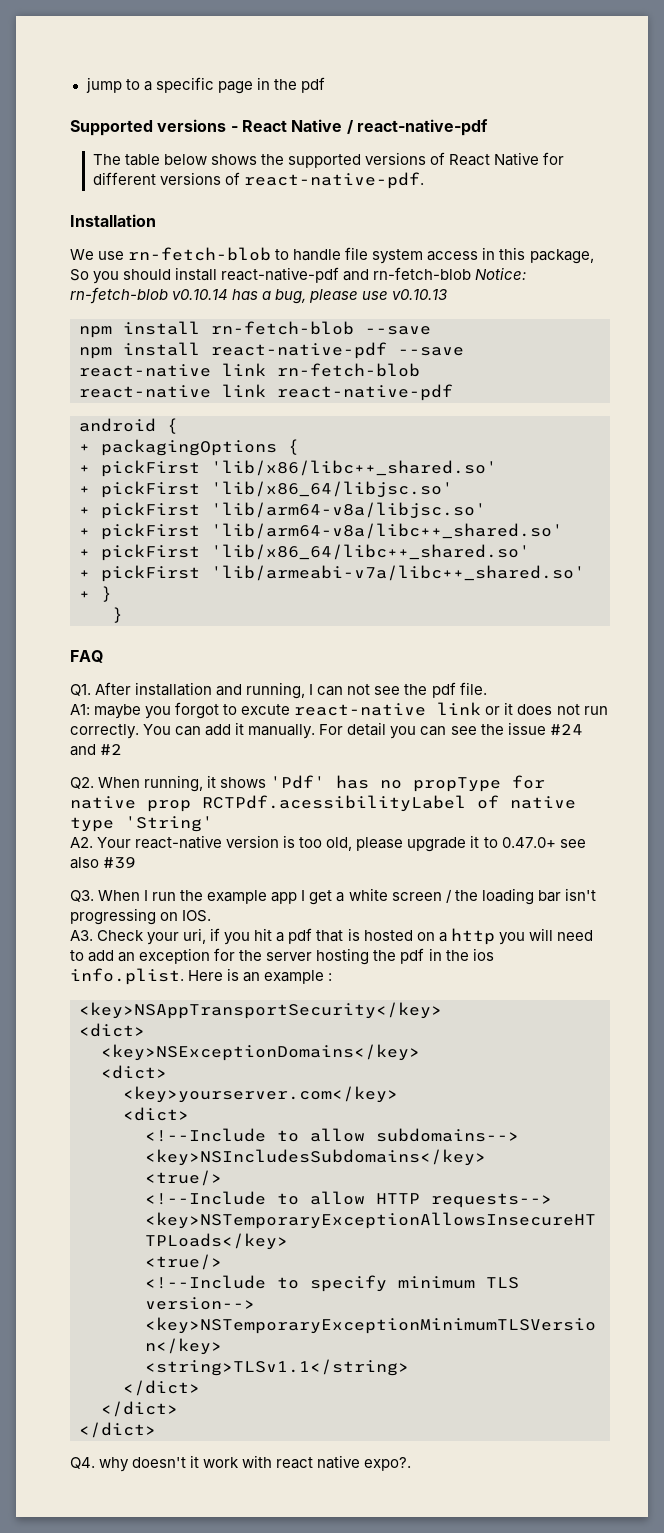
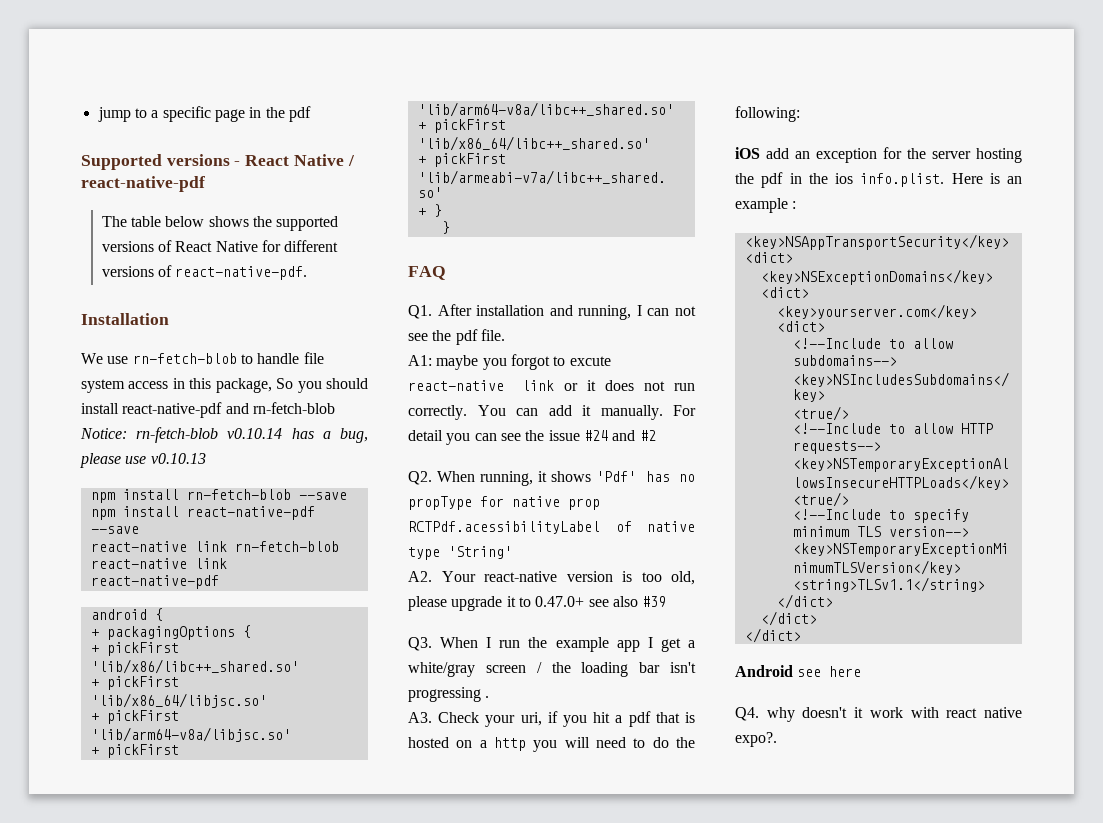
- Q3. When I run the example app I get a white screen / the loading bar isn't progressing on IOS.
+ Q3. When I run the example app I get a white/gray screen / the loading bar isn't progressing .
- A3. Check your uri, if you hit a pdf that is hosted on a http you will need to add an exception for the server hosting the pdf in the ios info.plist. Here is an example :
+ A3. Check your uri, if you hit a pdf that is hosted on a http you will need to do the following:
+ iOS add an exception for the server hosting the pdf in the ios info.plist. Here is an example :
+ Android see here

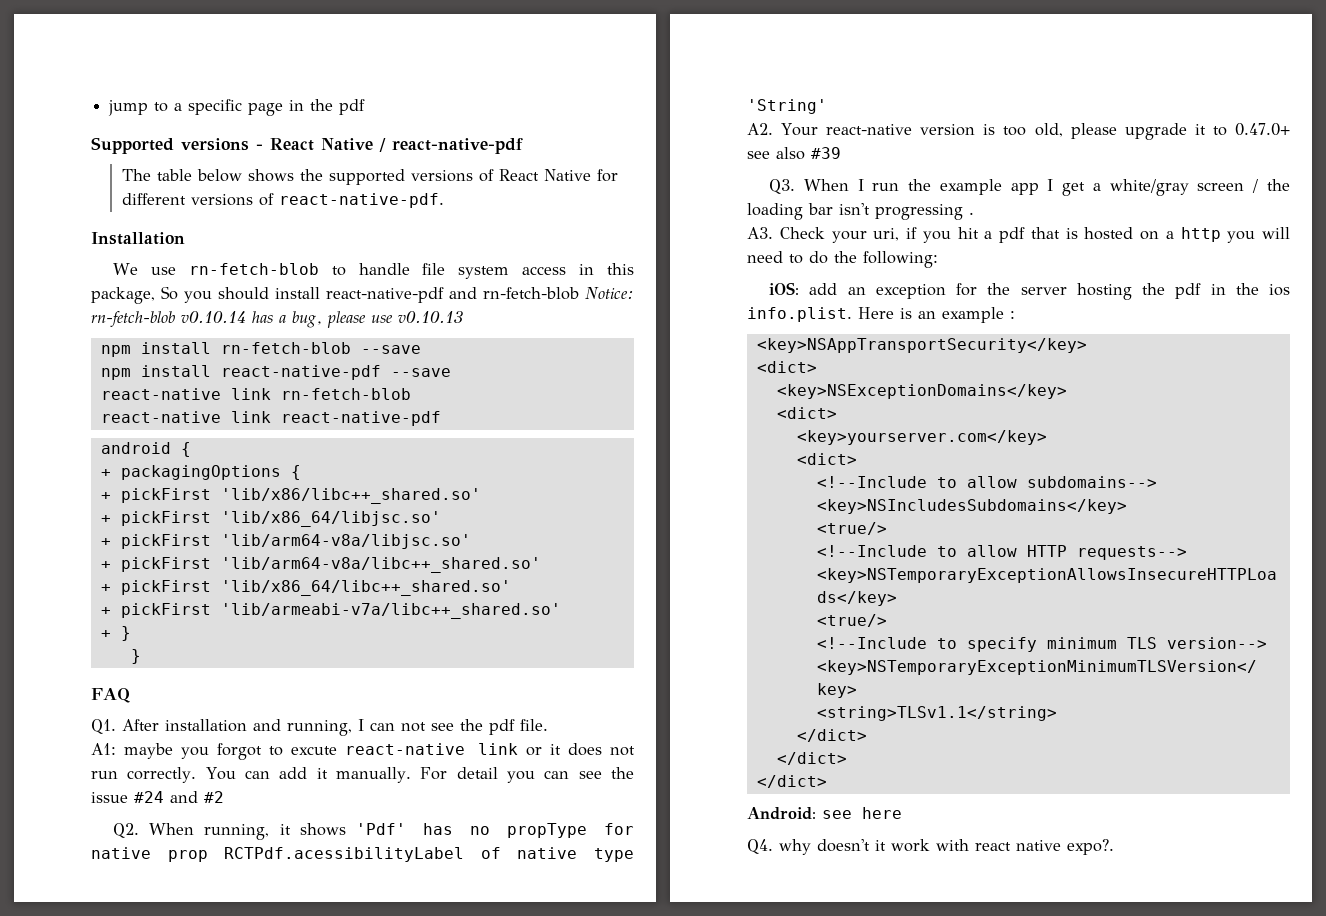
- iOS add an exception for the server hosting the pdf in the ios info.plist. Here is an example :
+ iOS: add an exception for the server hosting the pdf in the ios info.plist. Here is an example :
- Android see here
+ Android: see here

